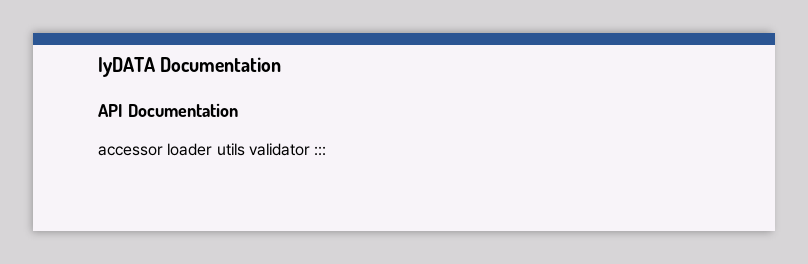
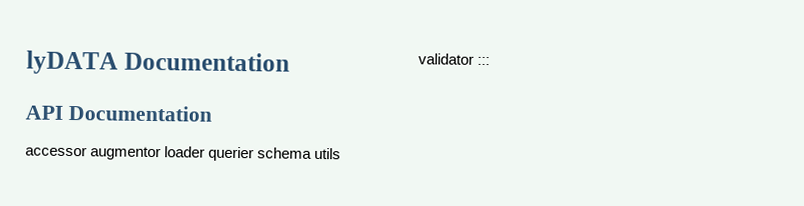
- accessor loader utils validator :::
+ accessor augmentor loader querier schema utils validator :::

